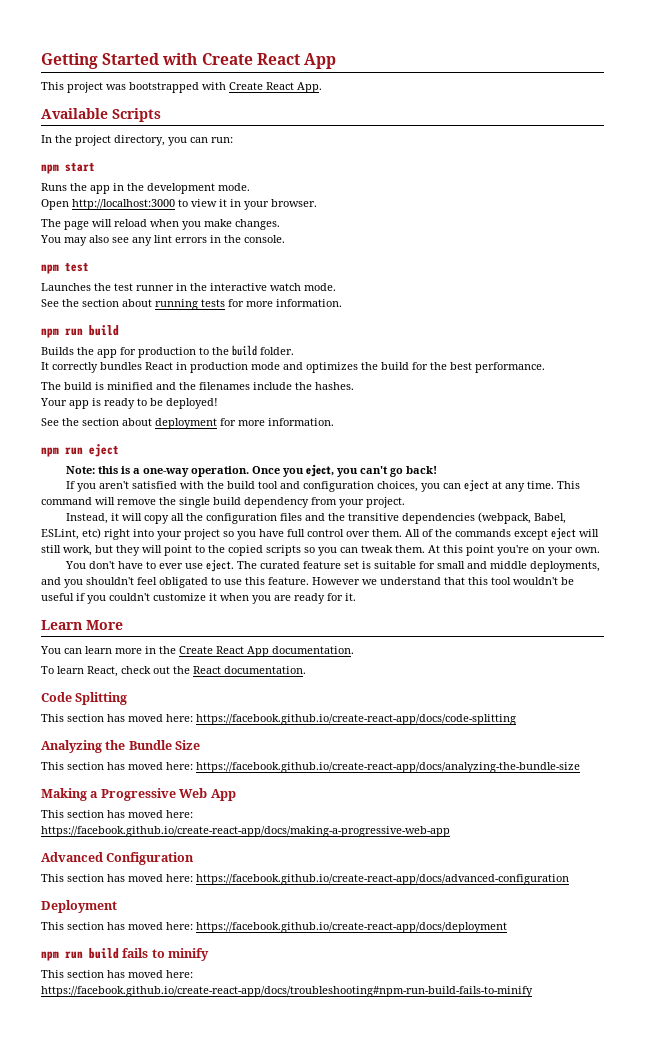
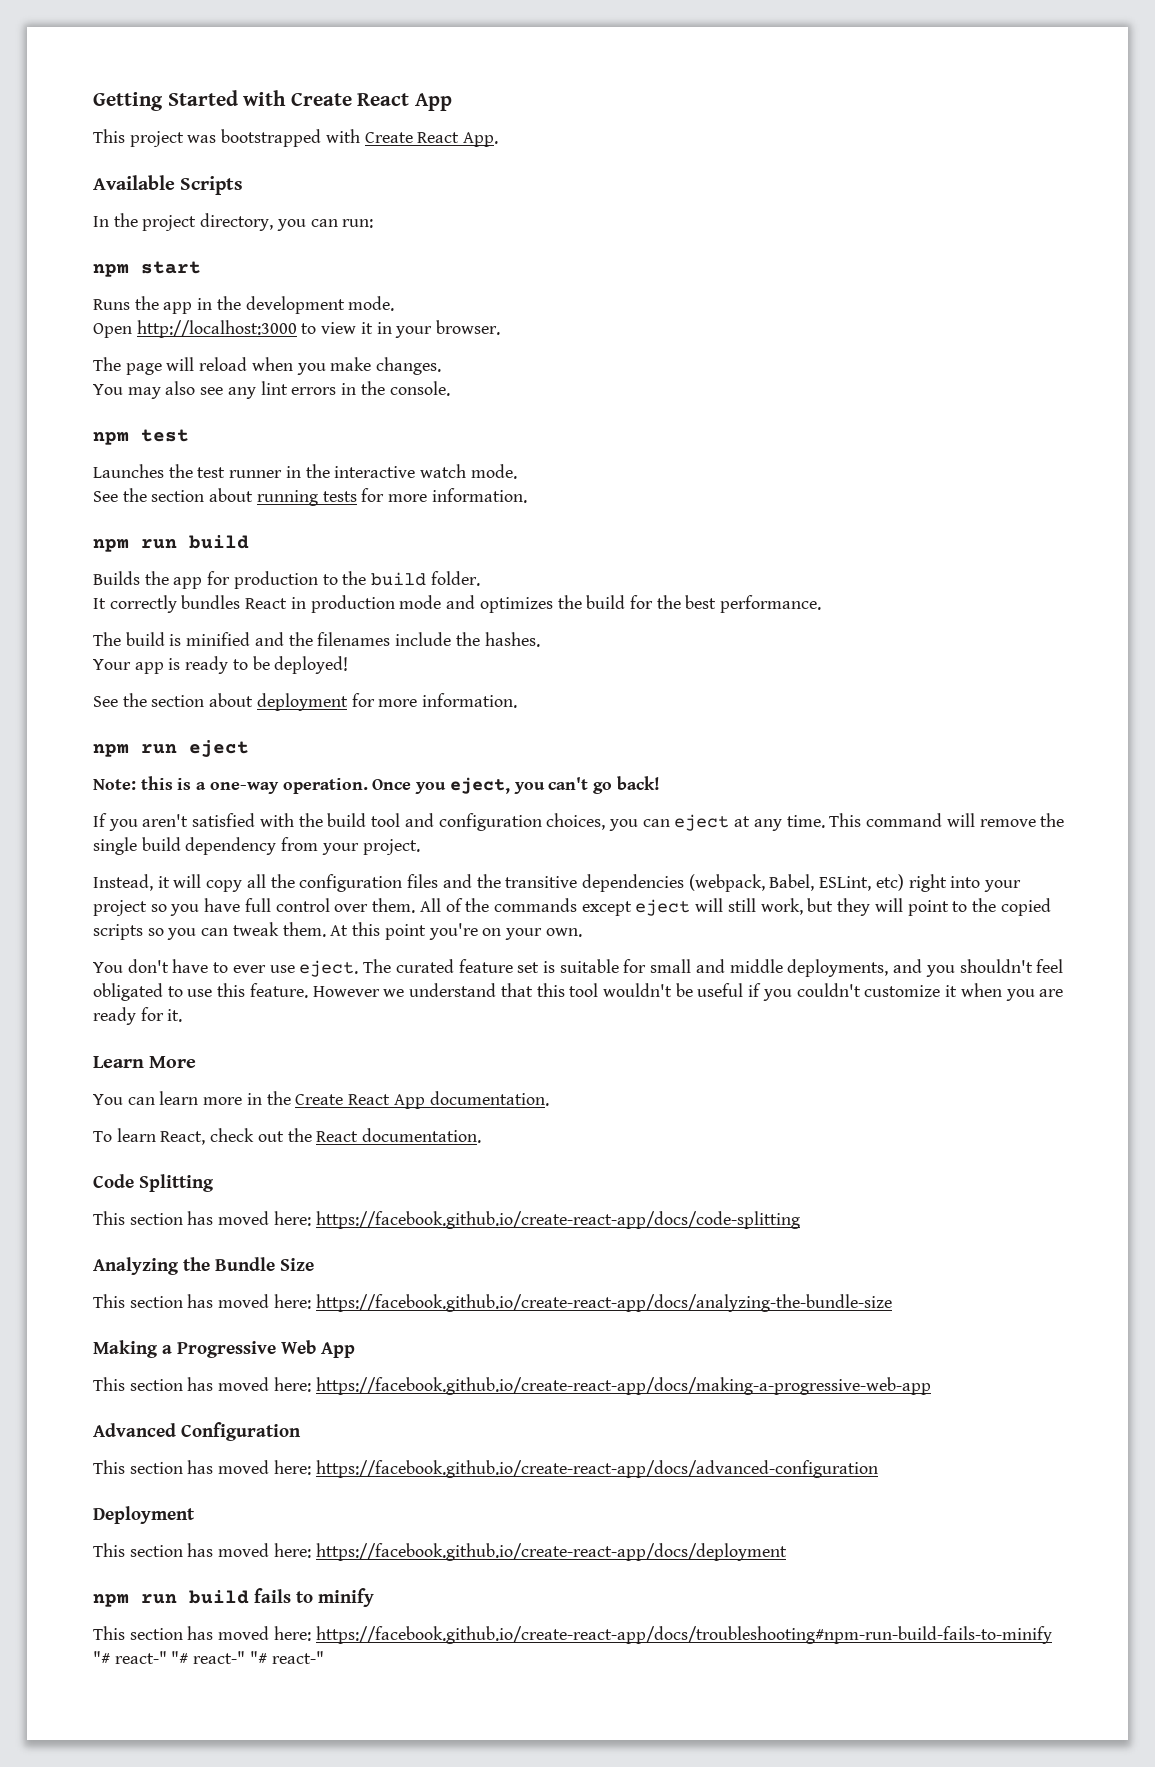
- This section has moved here: https://facebook.github.io/create-react-app/docs/troubleshooting#npm-run-build-fails-to-minify
+ This section has moved here: https://facebook.github.io/create-react-app/docs/troubleshooting#npm-run-build-fails-to-minify "# react-" "# react-" "# react-"

